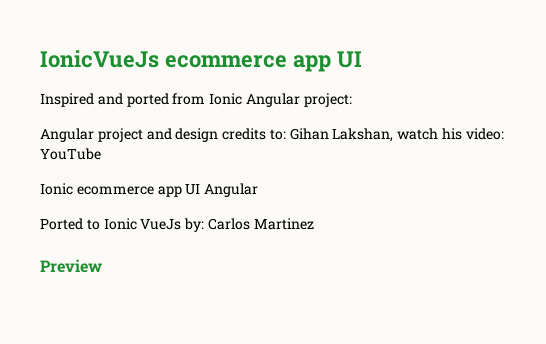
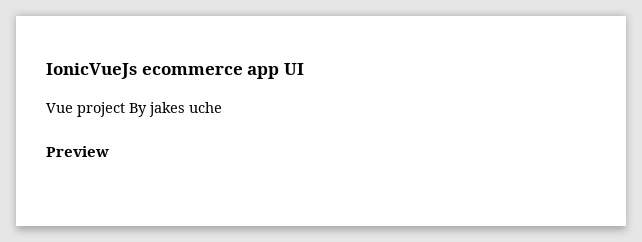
- Inspired and ported from Ionic Angular project:
- Angular project and design credits to: Gihan Lakshan, watch his video: YouTube
- Ionic ecommerce app UI Angular
- Ported to Ionic VueJs by: Carlos Martinez
+ Vue project By jakes uche

